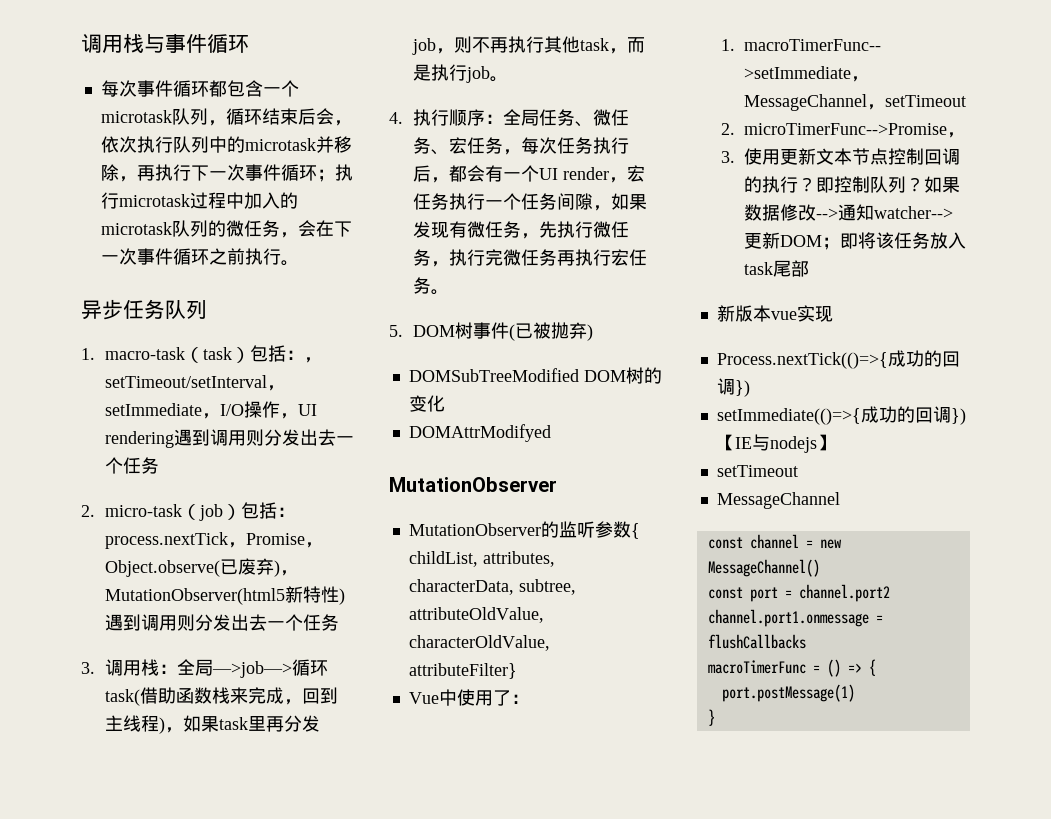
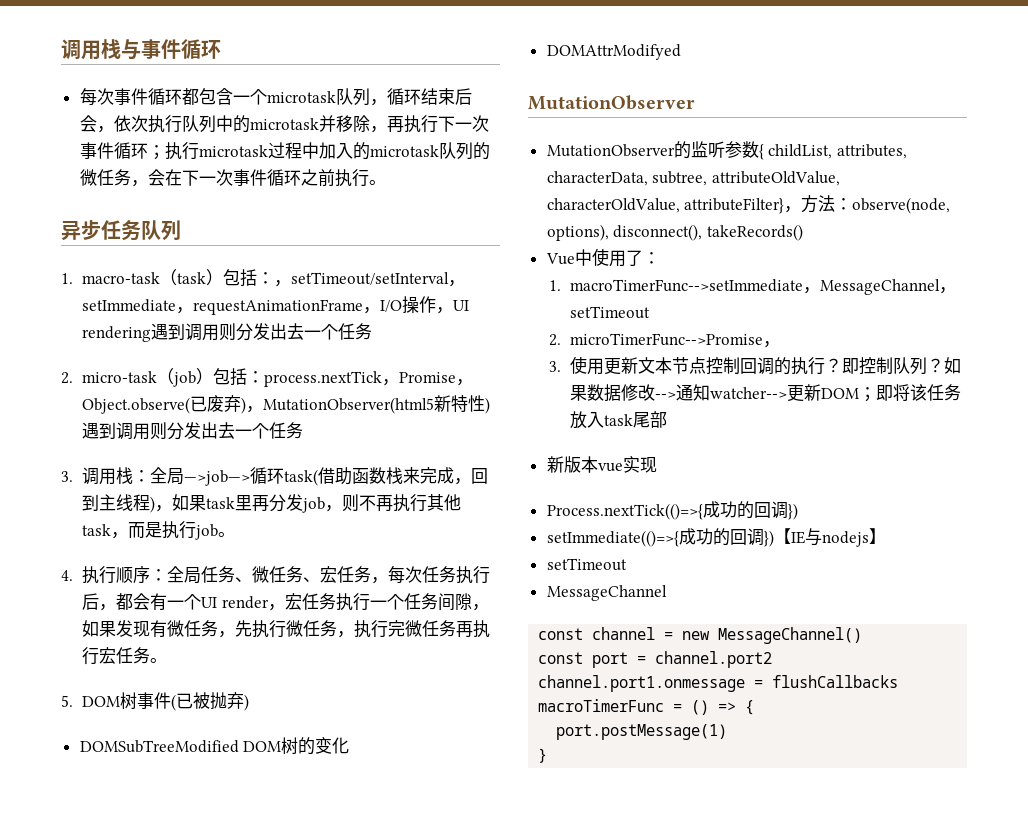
- 1. macro-task（task）包括：，setTimeout/setInterval，setImmediate，I/O操作，UI rendering遇到调用则分发出去一个任务
+ 1. macro-task（task）包括：，setTimeout/setInterval，setImmediate，requestAnimationFrame，I/O操作，UI rendering遇到调用则分发出去一个任务
- MutationObserver的监听参数{ childList, attributes, characterData, subtree, attributeOldValue, characterOldValue, attributeFilter}
+ MutationObserver的监听参数{ childList, attributes, characterData, subtree, attributeOldValue, characterOldValue, attributeFilter}，方法：observe(node, options), disconnect(), takeRecords()

